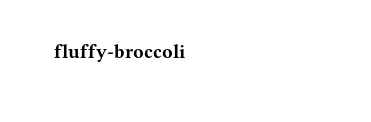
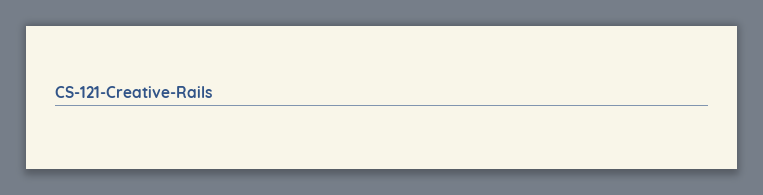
- fluffy-broccoli
+ CS-121-Creative-Rails

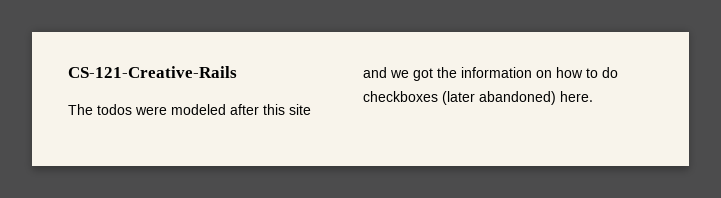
+ The todos were modeled after this site and we got the information on how to do checkboxes (later abandoned) here.

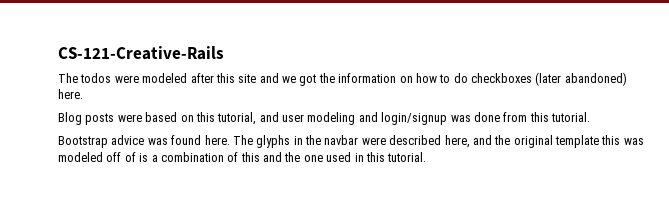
+ Blog posts were based on this tutorial, and user modeling and login/signup was done from this tutorial.
+ Bootstrap advice was found here. The glyphs in the navbar were described here, and the original template this was modeled off of is a combination of this and the one used in this tutorial.

